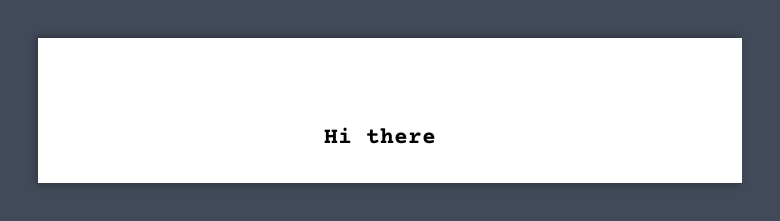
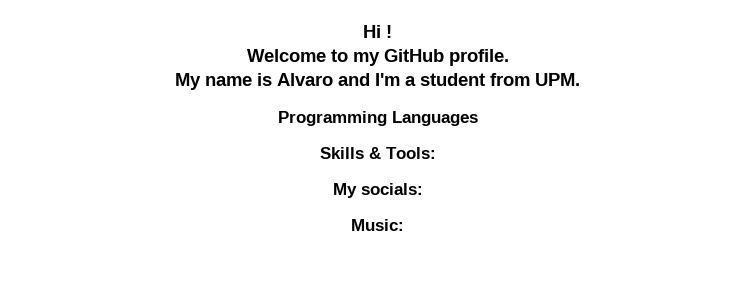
- Hi there
+ Hi !
+ Welcome to my GitHub profile.
+ My name is Alvaro and I'm a student from UPM.
+ Programming Languages
+ Skills & Tools:
+ My socials:
+ Music:

